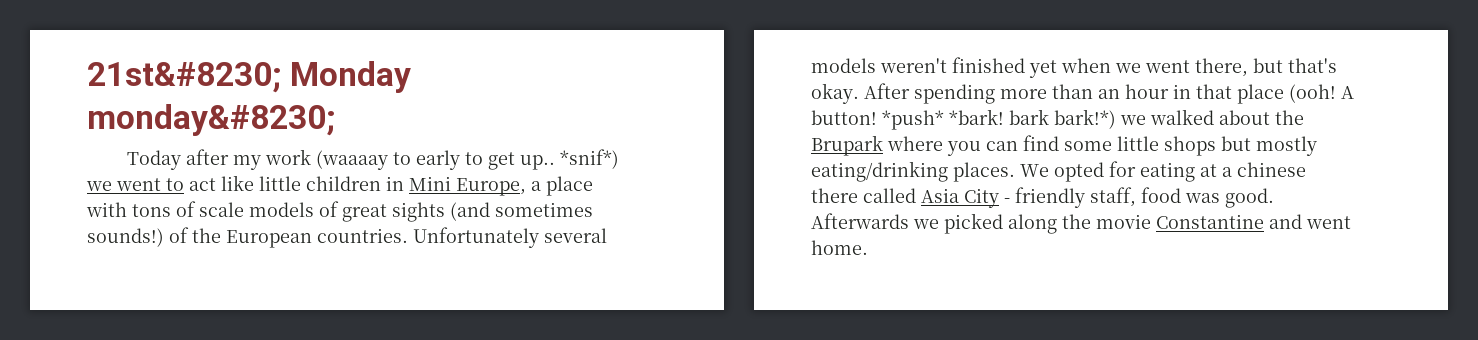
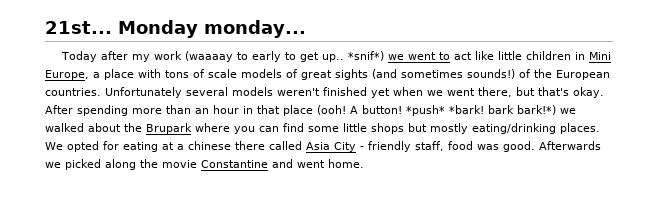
- 21st&#8230; Monday monday&#8230;
+ 21st... Monday monday...

